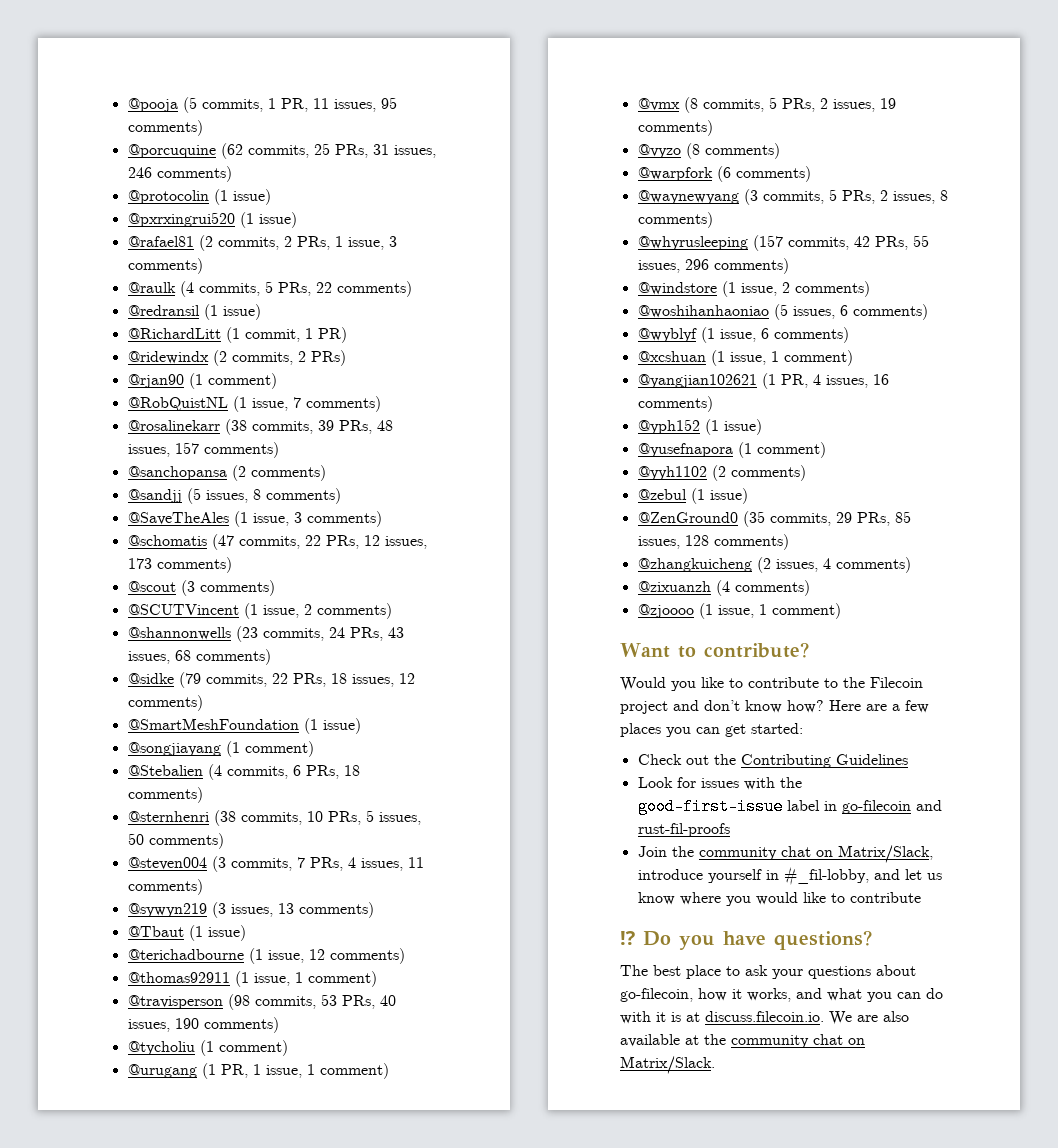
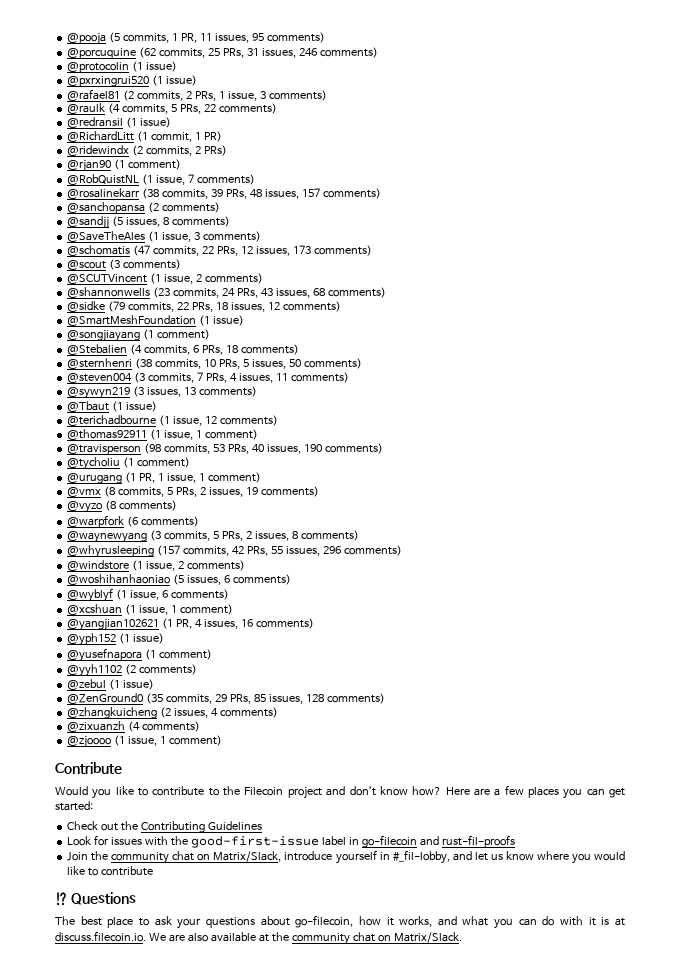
- Want to contribute?
+ Contribute
- ⁉ Do you have questions?
+ ⁉ Questions

